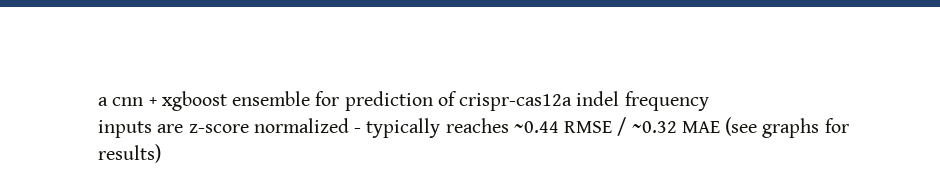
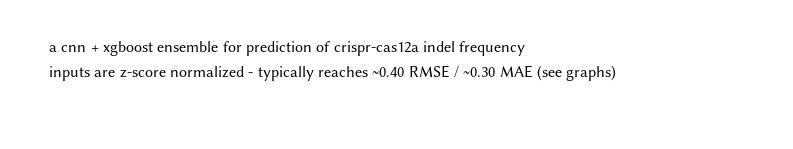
- inputs are z-score normalized - typically reaches ~0.44 RMSE / ~0.32 MAE (see graphs for results)
+ inputs are z-score normalized - typically reaches ~0.40 RMSE / ~0.30 MAE (see graphs)

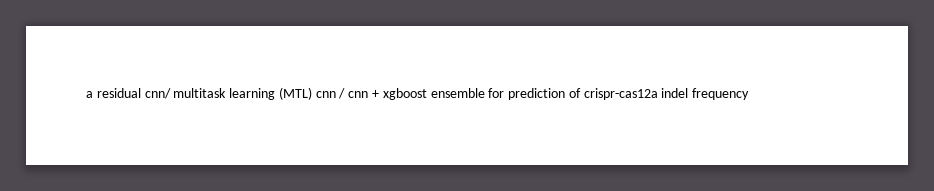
- a cnn + xgboost ensemble for prediction of crispr-cas12a indel frequency
+ a residual cnn/ multitask learning (MTL) cnn / cnn + xgboost ensemble for prediction of crispr-cas12a indel frequency
- inputs are z-score normalized - typically reaches ~0.40 RMSE / ~0.30 MAE (see graphs)

